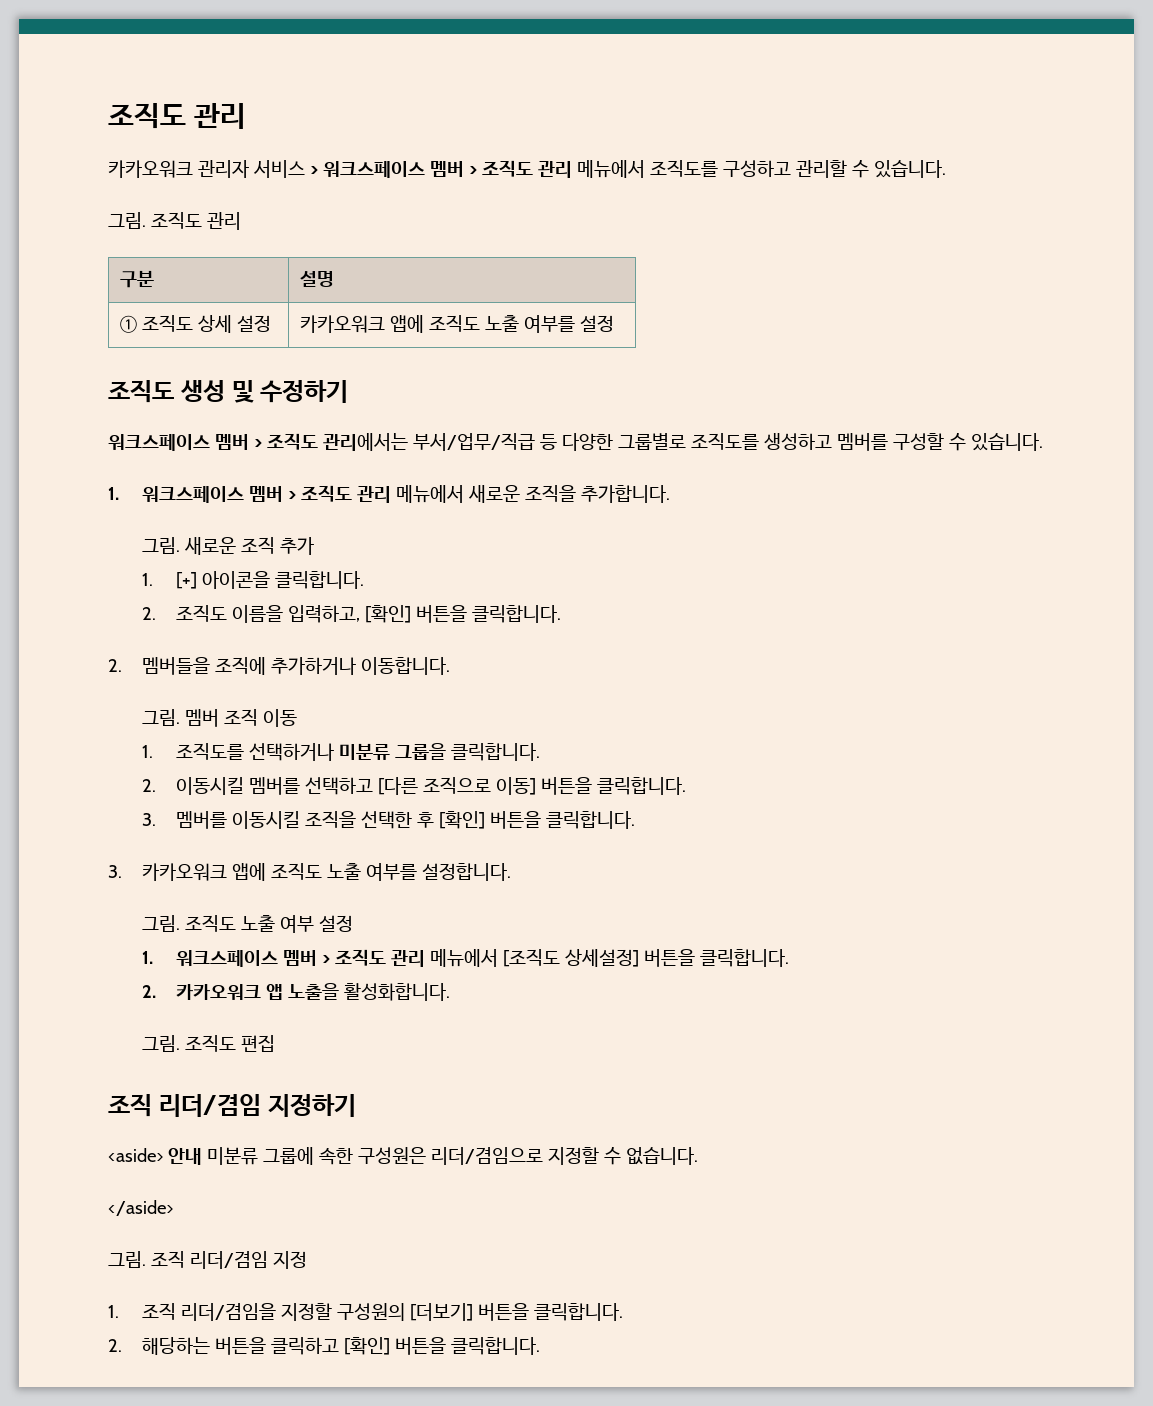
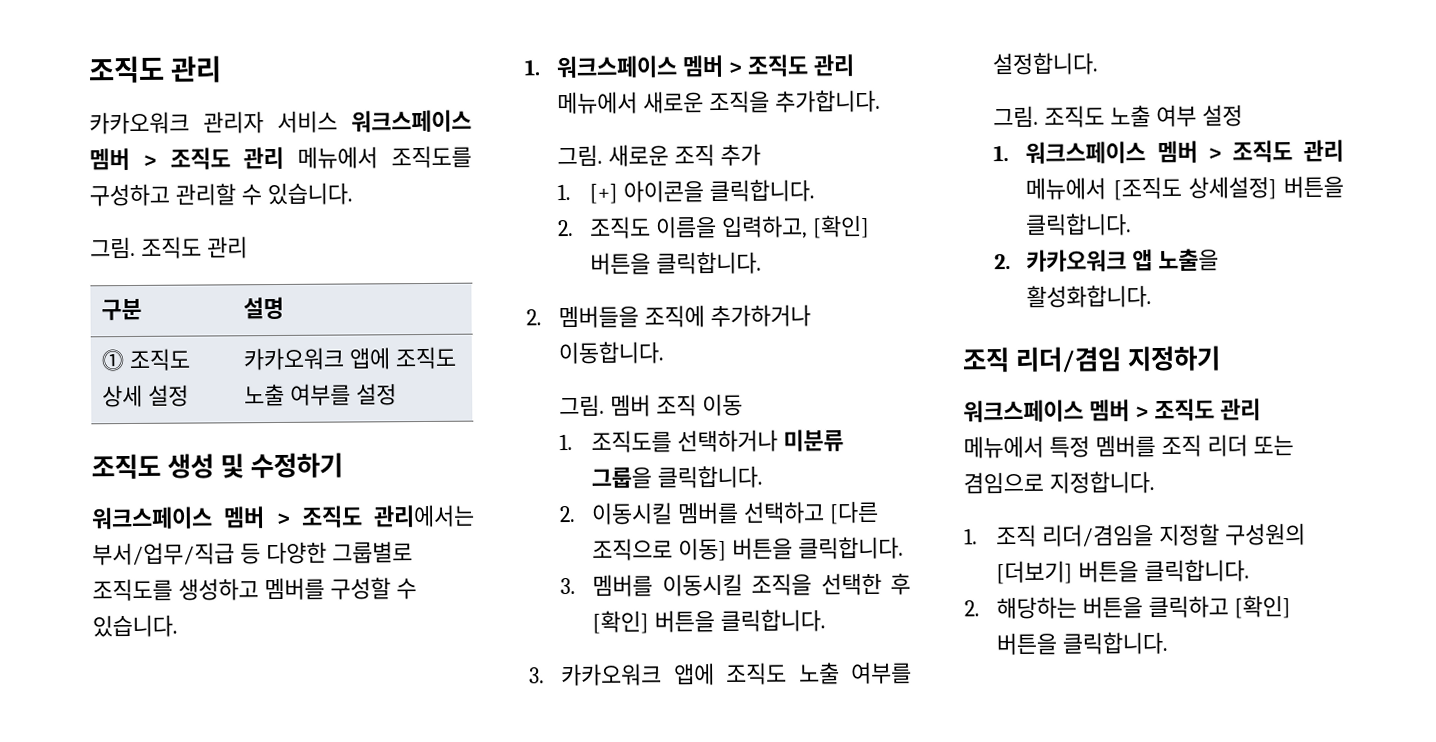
- 카카오워크 관리자 서비스 > 워크스페이스 멤버 > 조직도 관리 메뉴에서 조직도를 구성하고 관리할 수 있습니다.
+ 카카오워크 관리자 서비스 워크스페이스 멤버 > 조직도 관리 메뉴에서 조직도를 구성하고 관리할 수 있습니다.
- ① 조직도 상세 설정 | 카카오워크 앱에 조직도 노출 여부를 설정
+ ⓵ 조직도 상세 설정 | 카카오워크 앱에 조직도 노출 여부를 설정
- 그림. 조직도 편집
- <aside> 안내 미분류 그룹에 속한 구성원은 리더/겸임으로 지정할 수 없습니다.
- </aside>
- 그림. 조직 리더/겸임 지정
+ 워크스페이스 멤버 > 조직도 관리 메뉴에서 특정 멤버를 조직 리더 또는 겸임으로 지정합니다.

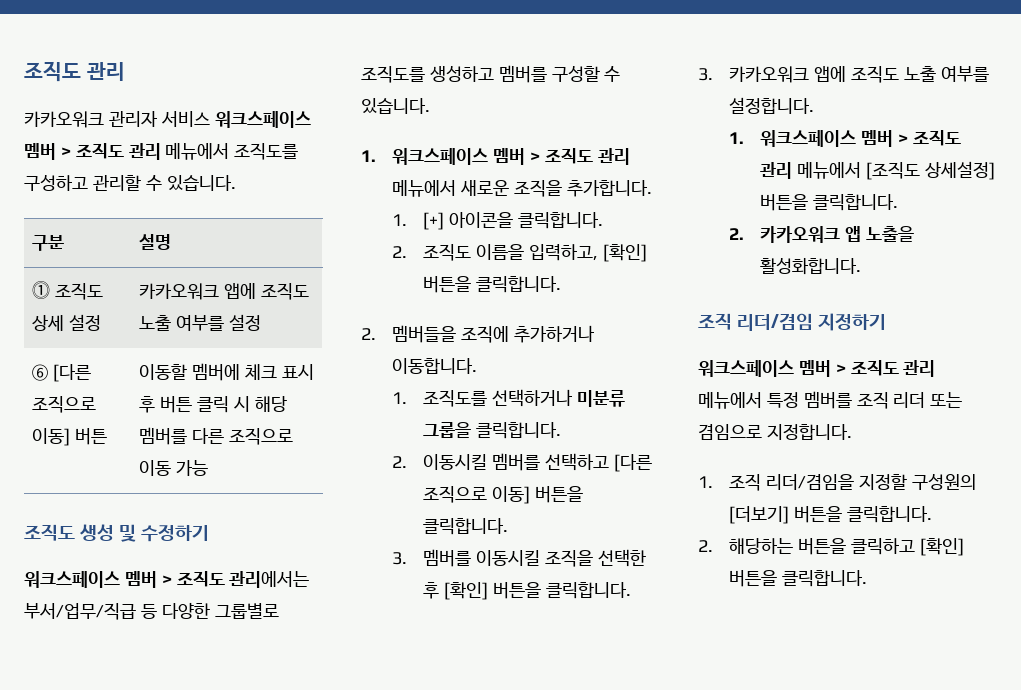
- 그림. 조직도 관리
+ ⑥ [다른 조직으로 이동] 버튼 | 이동할 멤버에 체크 표시 후 버튼 클릭 시 해당 멤버를 다른 조직으로 이동 가능
- 그림. 새로운 조직 추가
- 그림. 멤버 조직 이동
- 그림. 조직도 노출 여부 설정

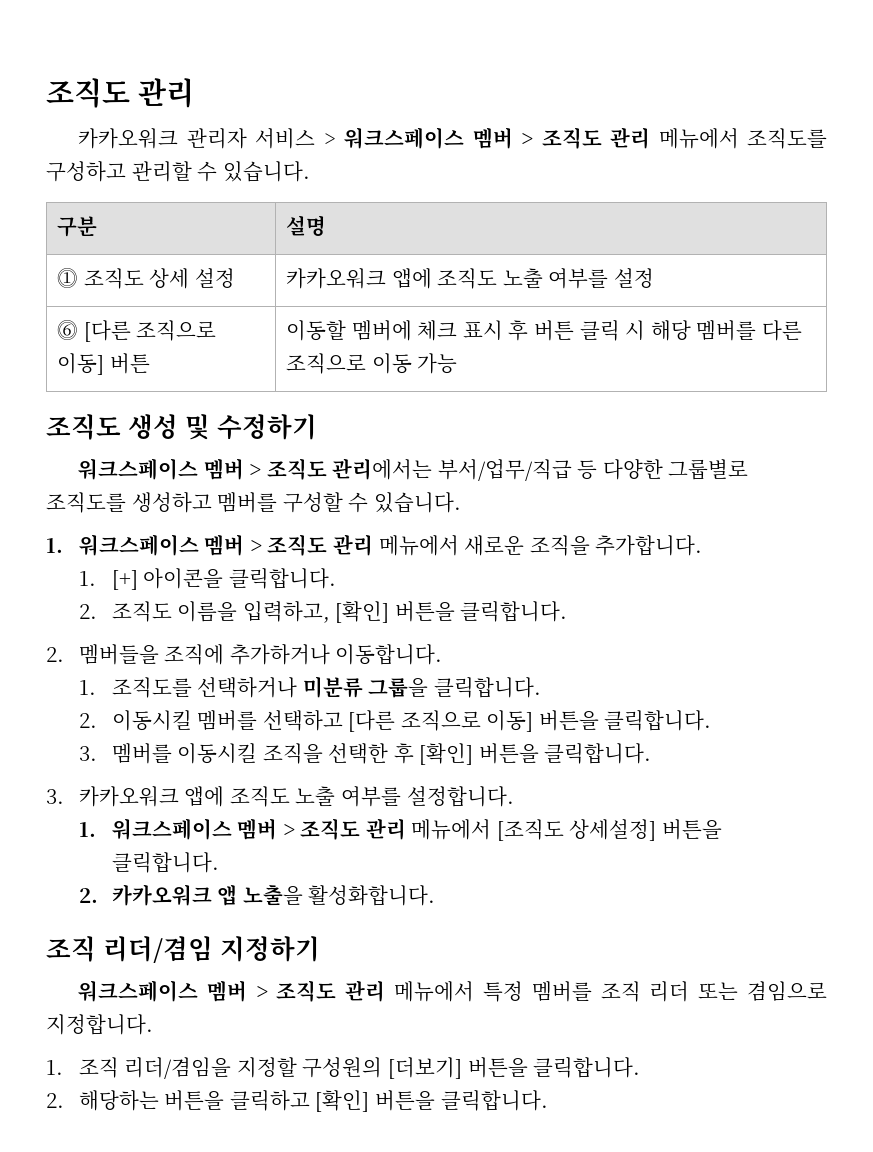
- 카카오워크 관리자 서비스 워크스페이스 멤버 > 조직도 관리 메뉴에서 조직도를 구성하고 관리할 수 있습니다.
+ 카카오워크 관리자 서비스 > 워크스페이스 멤버 > 조직도 관리 메뉴에서 조직도를 구성하고 관리할 수 있습니다.
- ⑥ [다른 조직으로 이동] 버튼 | 이동할 멤버에 체크 표시 후 버튼 클릭 시 해당 멤버를 다른 조직으로 이동 가능
+ ⓺ [다른 조직으로 이동] 버튼 | 이동할 멤버에 체크 표시 후 버튼 클릭 시 해당 멤버를 다른 조직으로 이동 가능

